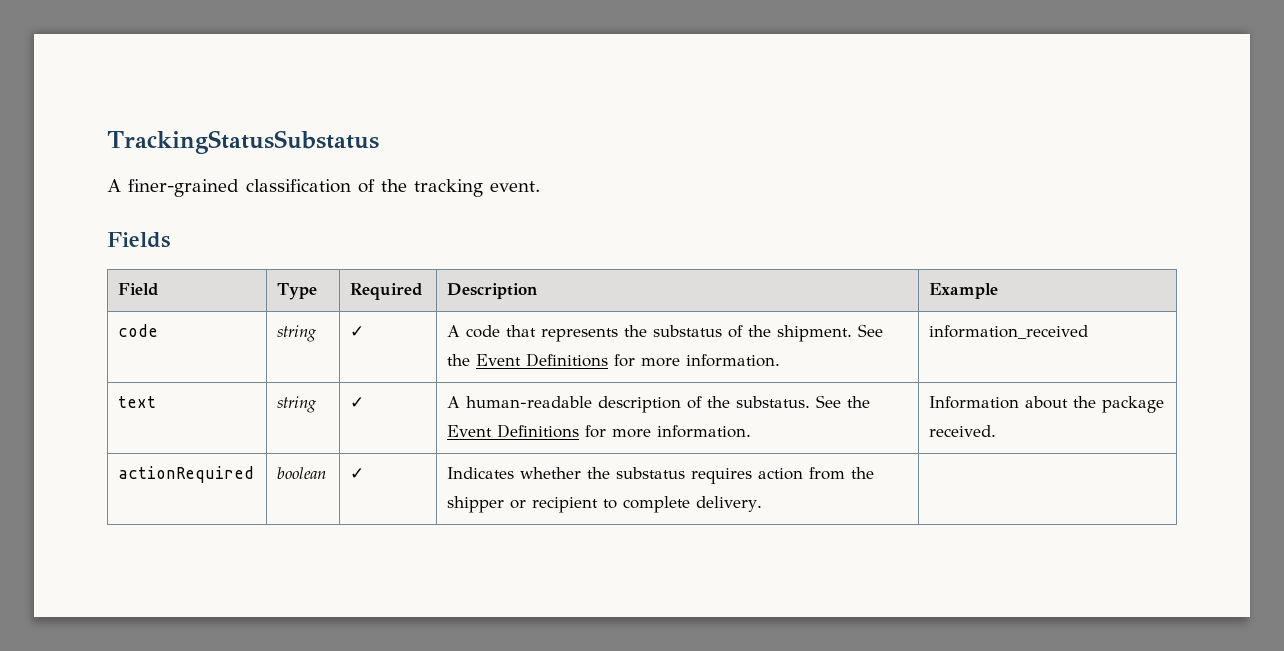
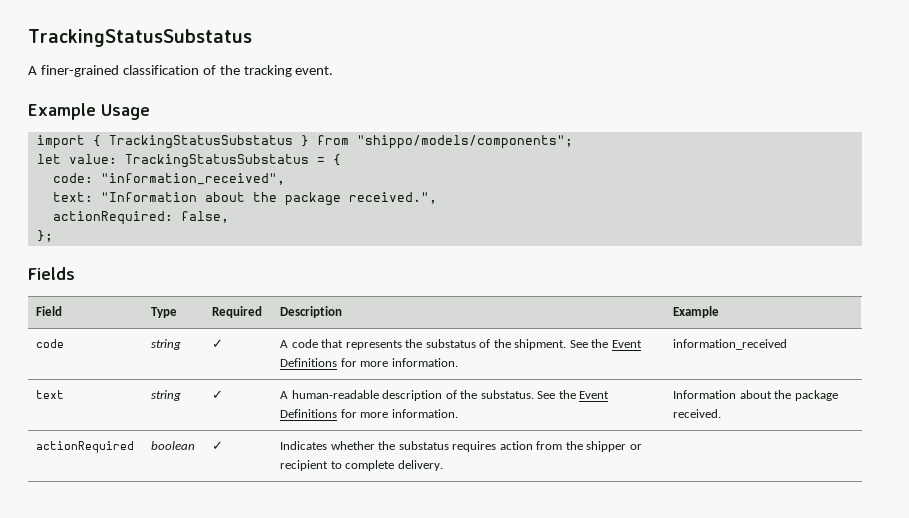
+ Example Usage
+ import { TrackingStatusSubstatus } from "shippo/models/components";
+ let value: TrackingStatusSubstatus = {
+ code: "information_received",
+ text: "Information about the package received.",
+ actionRequired: false,
+ };

